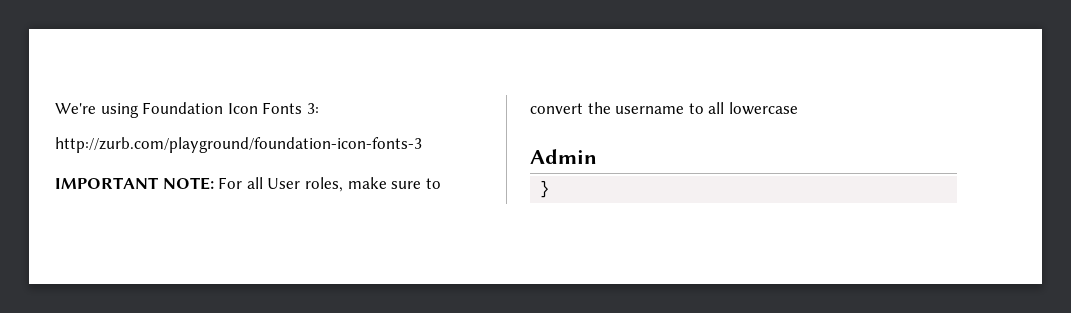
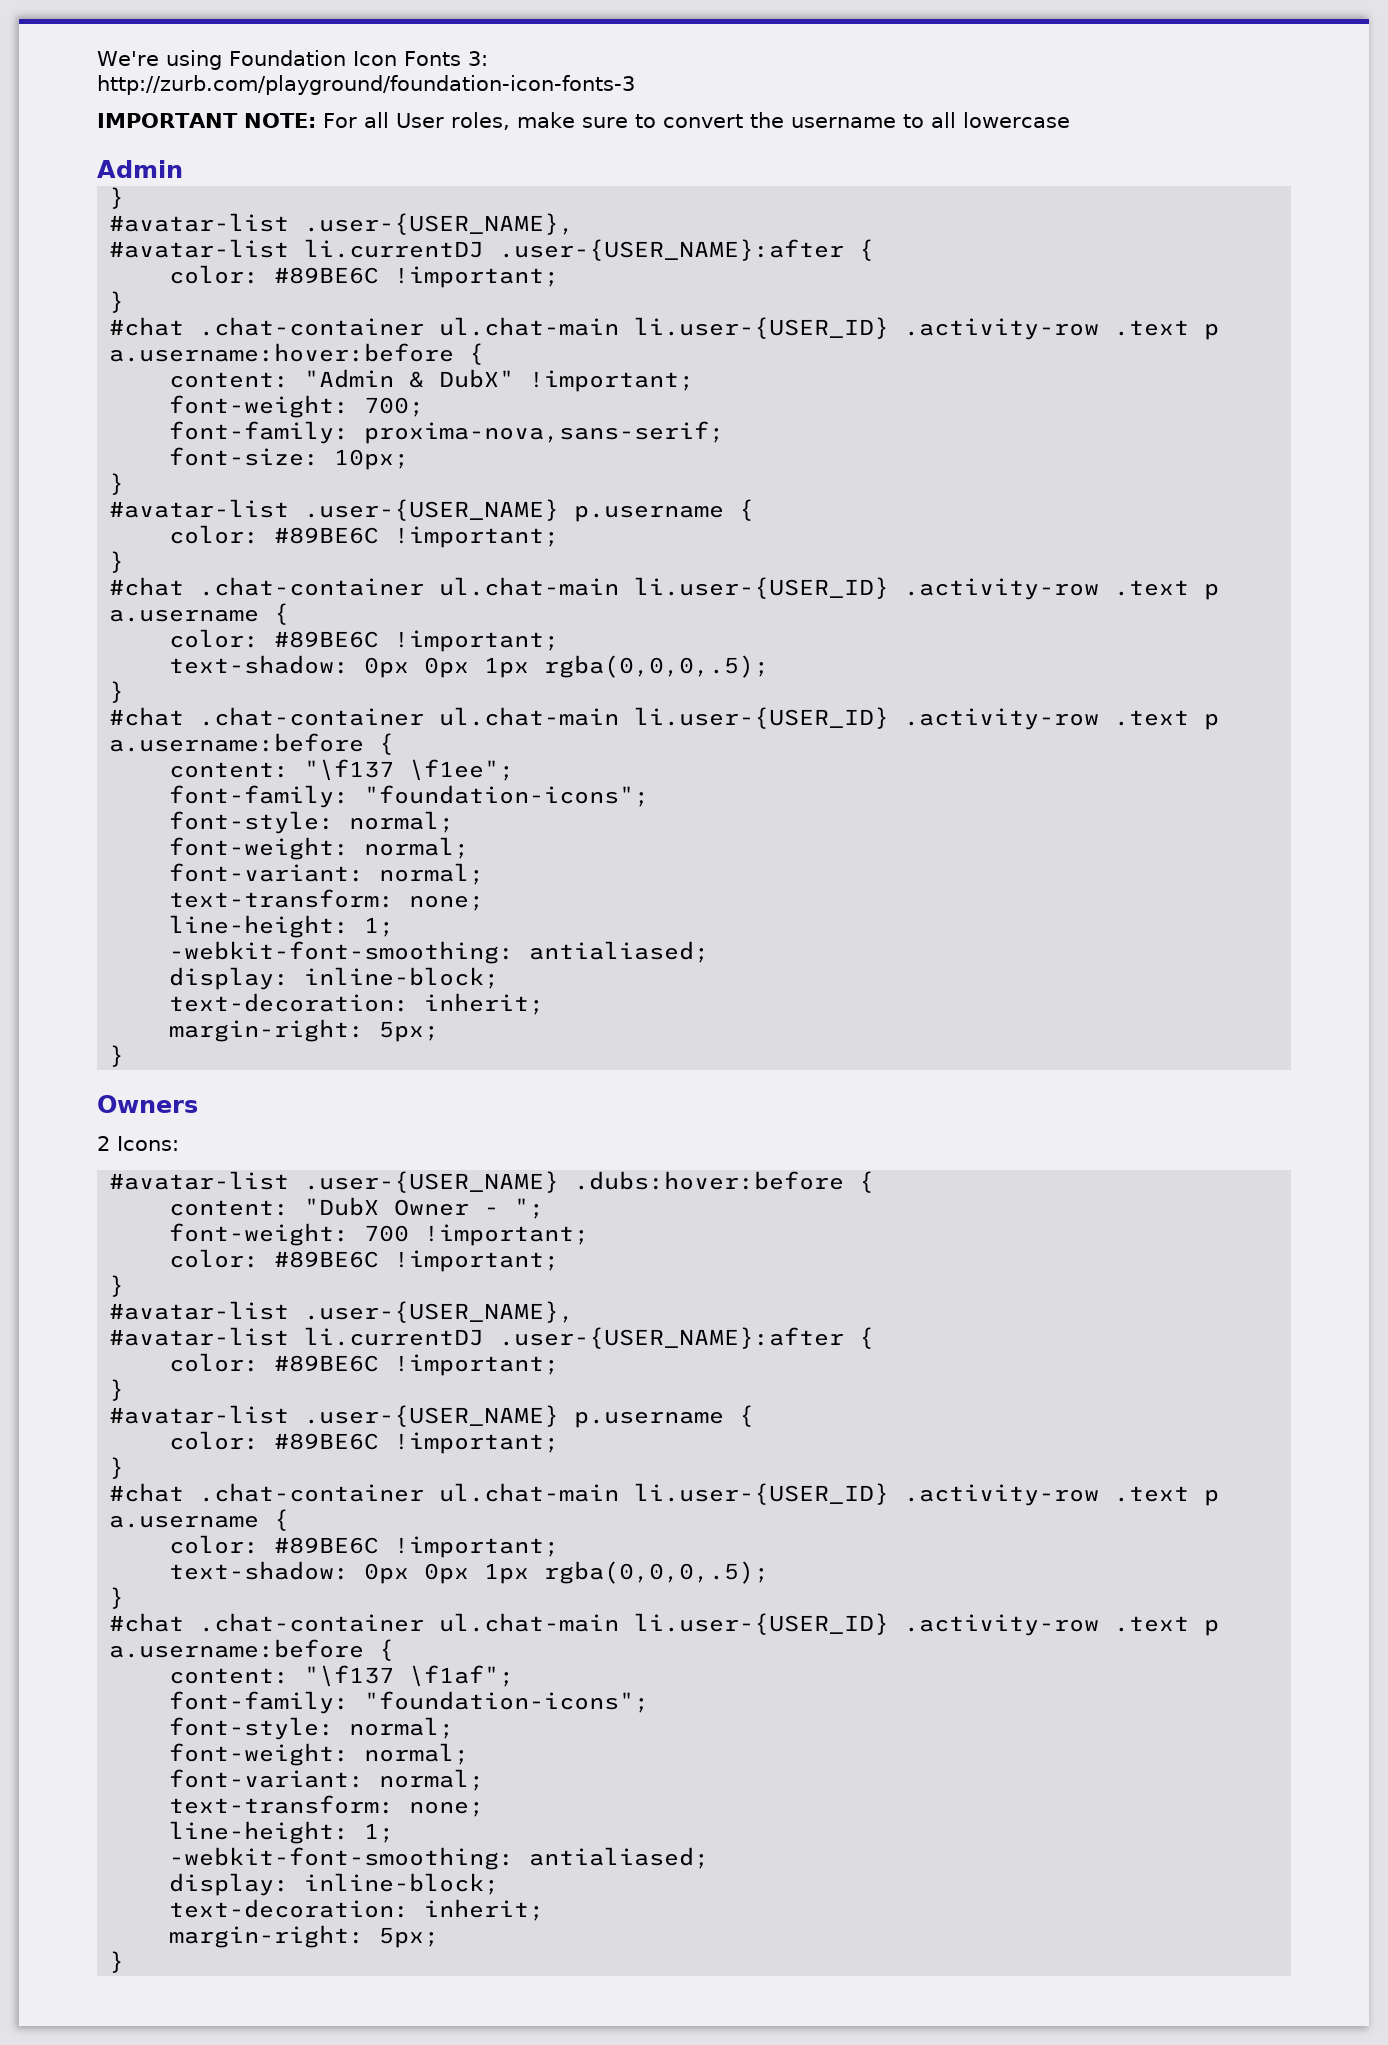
  Admin
+ }
+ #avatar-list .user-{USER_NAME},
+ #avatar-list li.currentDJ .user-{USER_NAME}:after {
+ color: #89BE6C !important;
+ }
+ #chat .chat-container ul.chat-main li.user-{USER_ID} .activity-row .text p a.username:hover:before {
+ content: "Admin & DubX" !important;
+ font-weight: 700;
+ font-family: proxima-nova,sans-serif;
+ font-size: 10px;
+ }
+ #avatar-list .user-{USER_NAME} p.username {
+ color: #89BE6C !important;
+ }
+ #chat .chat-container ul.chat-main li.user-{USER_ID} .activity-row .text p a.username {
+ color: #89BE6C !important;
+ text-shadow: 0px 0px 1px rgba(0,0,0,.5);
+ }
+ #chat .chat-container ul.chat-main li.user-{USER_ID} .activity-row .text p a.username:before {
+ content: "\f137 \f1ee";
+ font-family: "foundation-icons";
+ font-style: normal;
+ font-weight: normal;
+ font-variant: normal;
+ text-transform: none;
+ line-height: 1;
+ -webkit-font-smoothing: antialiased;
+ display: inline-block;
+ text-decoration: inherit;
+ margin-right: 5px;
+ }
+ Owners
+ 2 Icons:
+ #avatar-list .user-{USER_NAME} .dubs:hover:before {
+ content: "DubX Owner - ";
+ font-weight: 700 !important;
+ color: #89BE6C !important;
+ }
+ #avatar-list .user-{USER_NAME},
+ #avatar-list li.currentDJ .user-{USER_NAME}:after {
+ color: #89BE6C !important;
+ }
+ #avatar-list .user-{USER_NAME} p.username {
+ color: #89BE6C !important;
+ }
+ #chat .chat-container ul.chat-main li.user-{USER_ID} .activity-row .text p a.username {
+ color: #89BE6C !important;
+ text-shadow: 0px 0px 1px rgba(0,0,0,.5);
+ }
+ #chat .chat-container ul.chat-main li.user-{USER_ID} .activity-row .text p a.username:before {
+ content: "\f137 \f1af";
+ font-family: "foundation-icons";
+ font-style: normal;
+ font-weight: normal;
+ font-variant: normal;
+ text-transform: none;
+ line-height: 1;
+ -webkit-font-smoothing: antialiased;
+ display: inline-block;
+ text-decoration: inherit;
+ margin-right: 5px;

